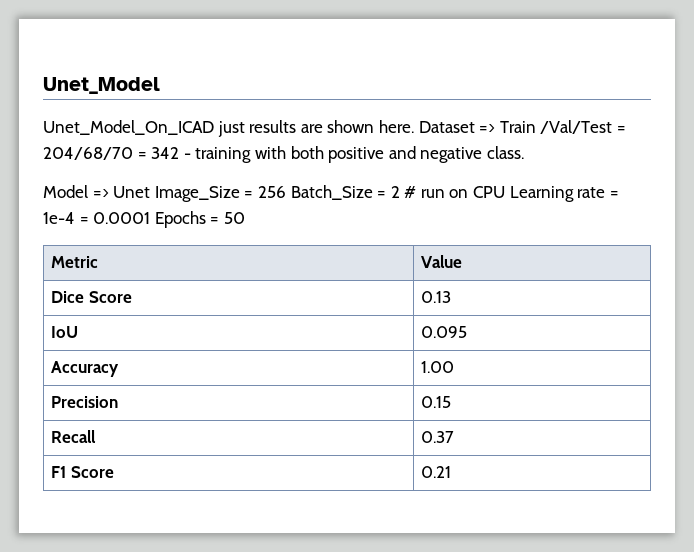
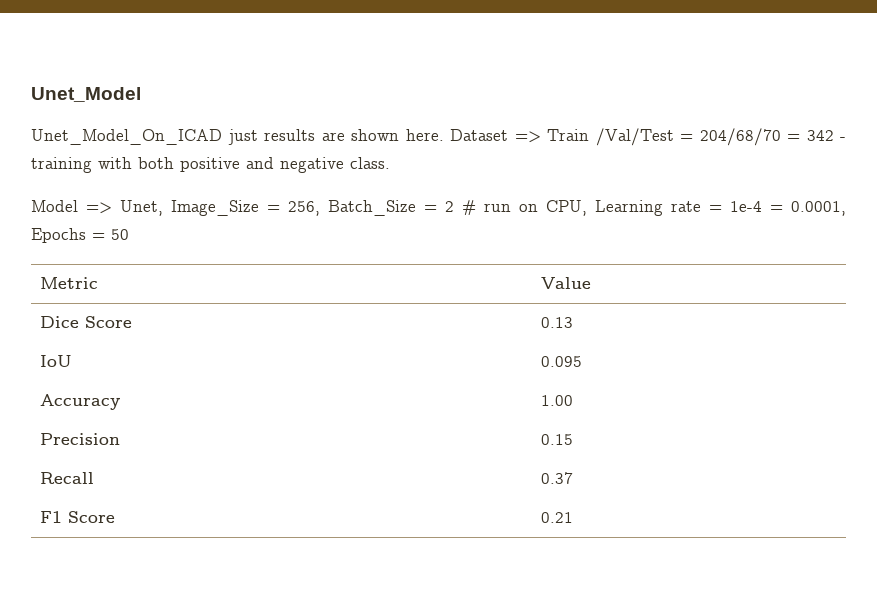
- Model => Unet Image_Size = 256 Batch_Size = 2 # run on CPU Learning rate = 1e-4 = 0.0001 Epochs = 50
+ Model => Unet, Image_Size = 256, Batch_Size = 2 # run on CPU, Learning rate = 1e-4 = 0.0001, Epochs = 50

